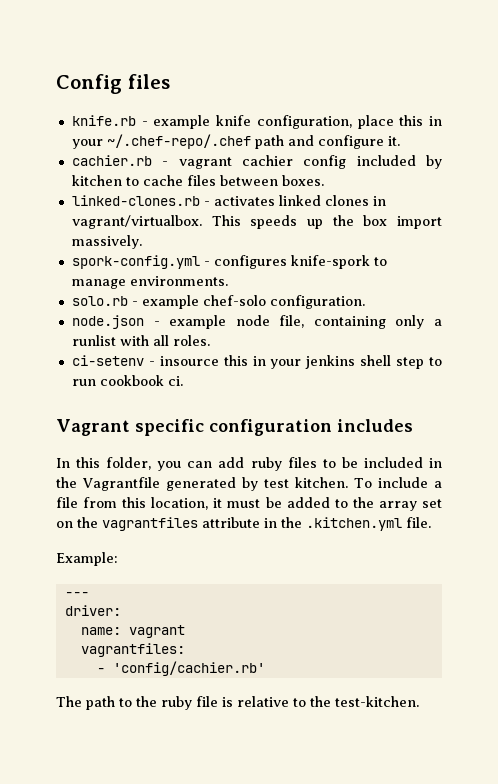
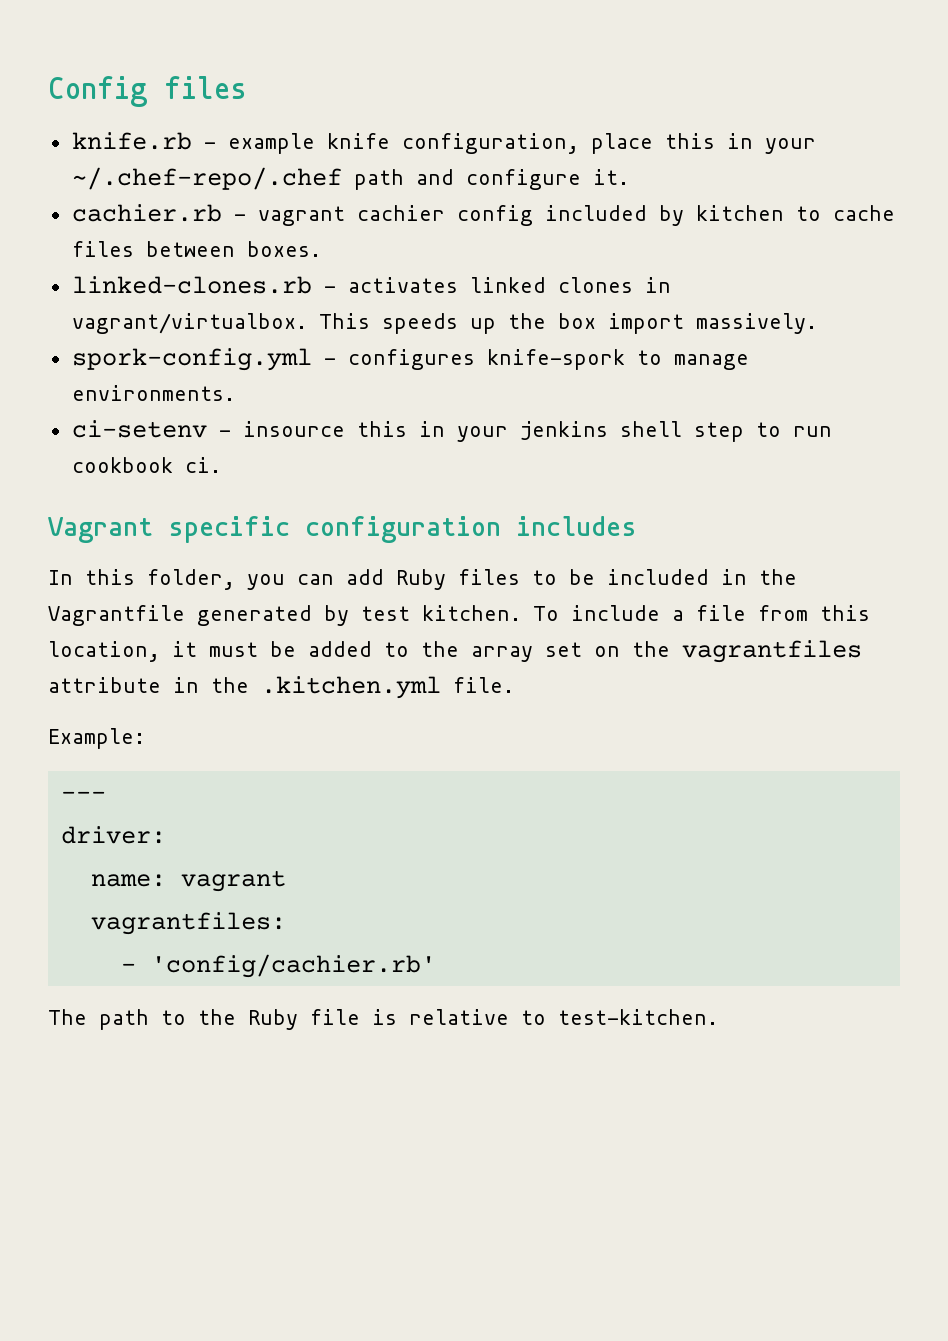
- solo.rb - example chef-solo configuration.
- node.json - example node file, containing only a runlist with all roles.
- In this folder, you can add ruby files to be included in the Vagrantfile generated by test kitchen.
+ In this folder, you can add Ruby files to be included in the Vagrantfile generated by test kitchen.
- The path to the ruby file is relative to the test-kitchen.
+ The path to the Ruby file is relative to test-kitchen.

